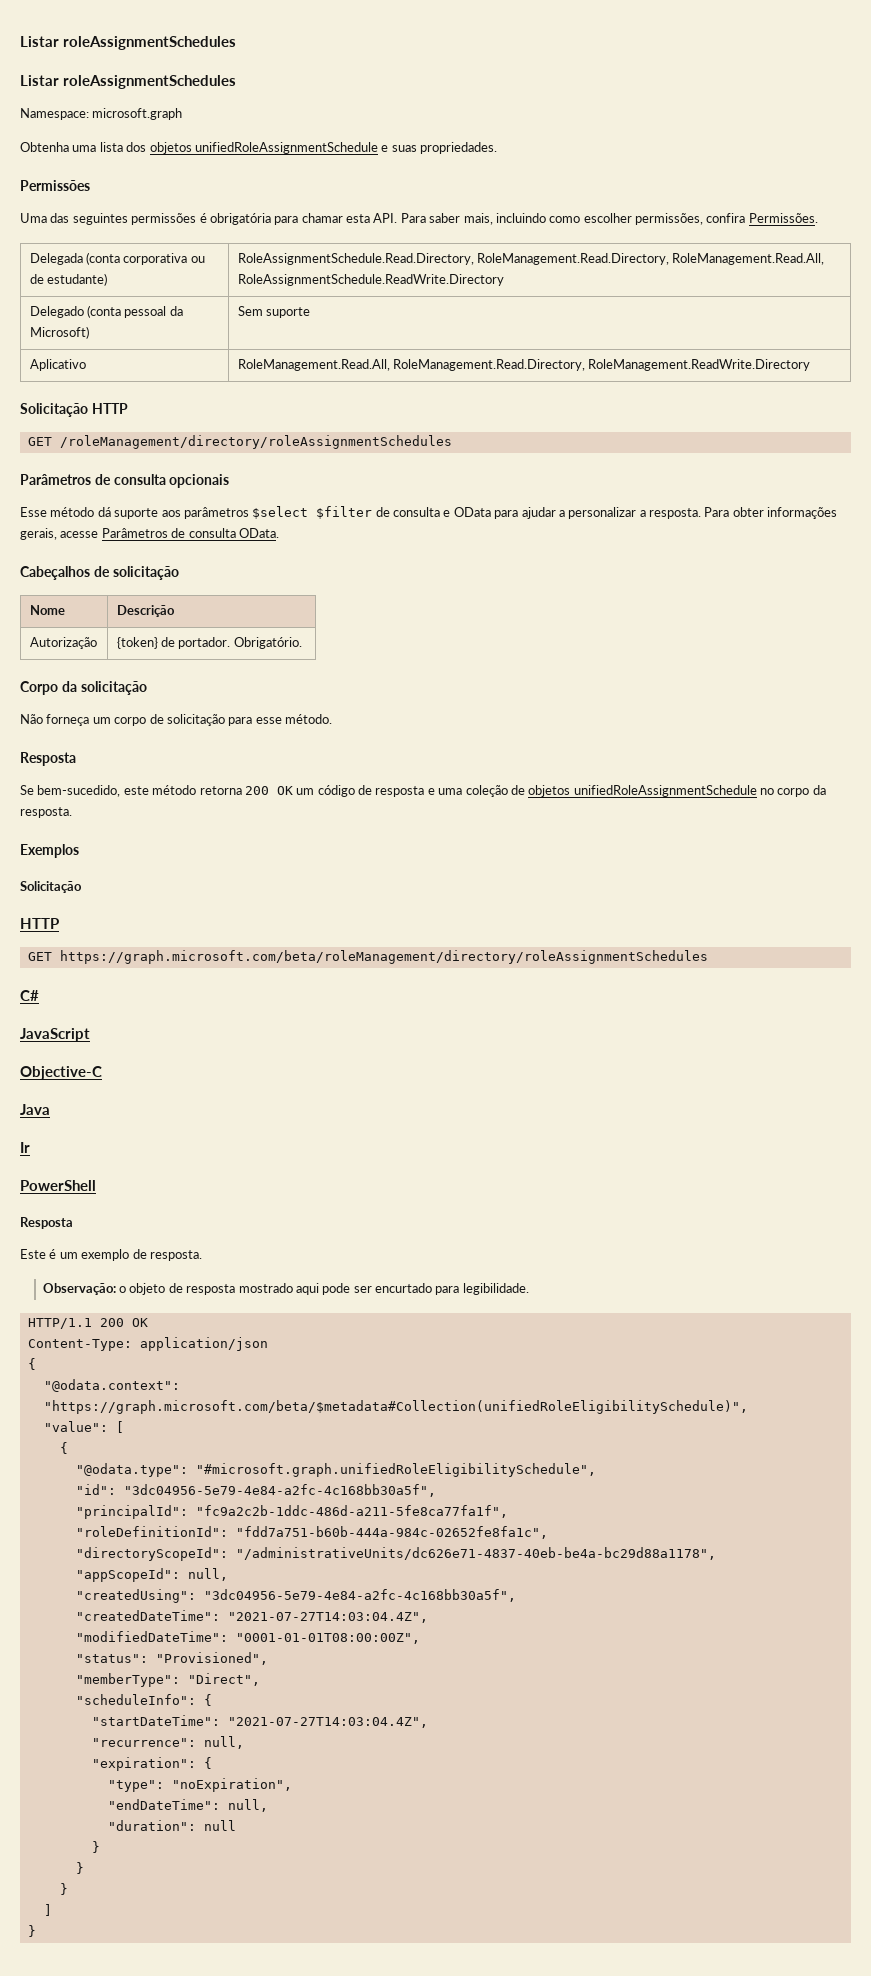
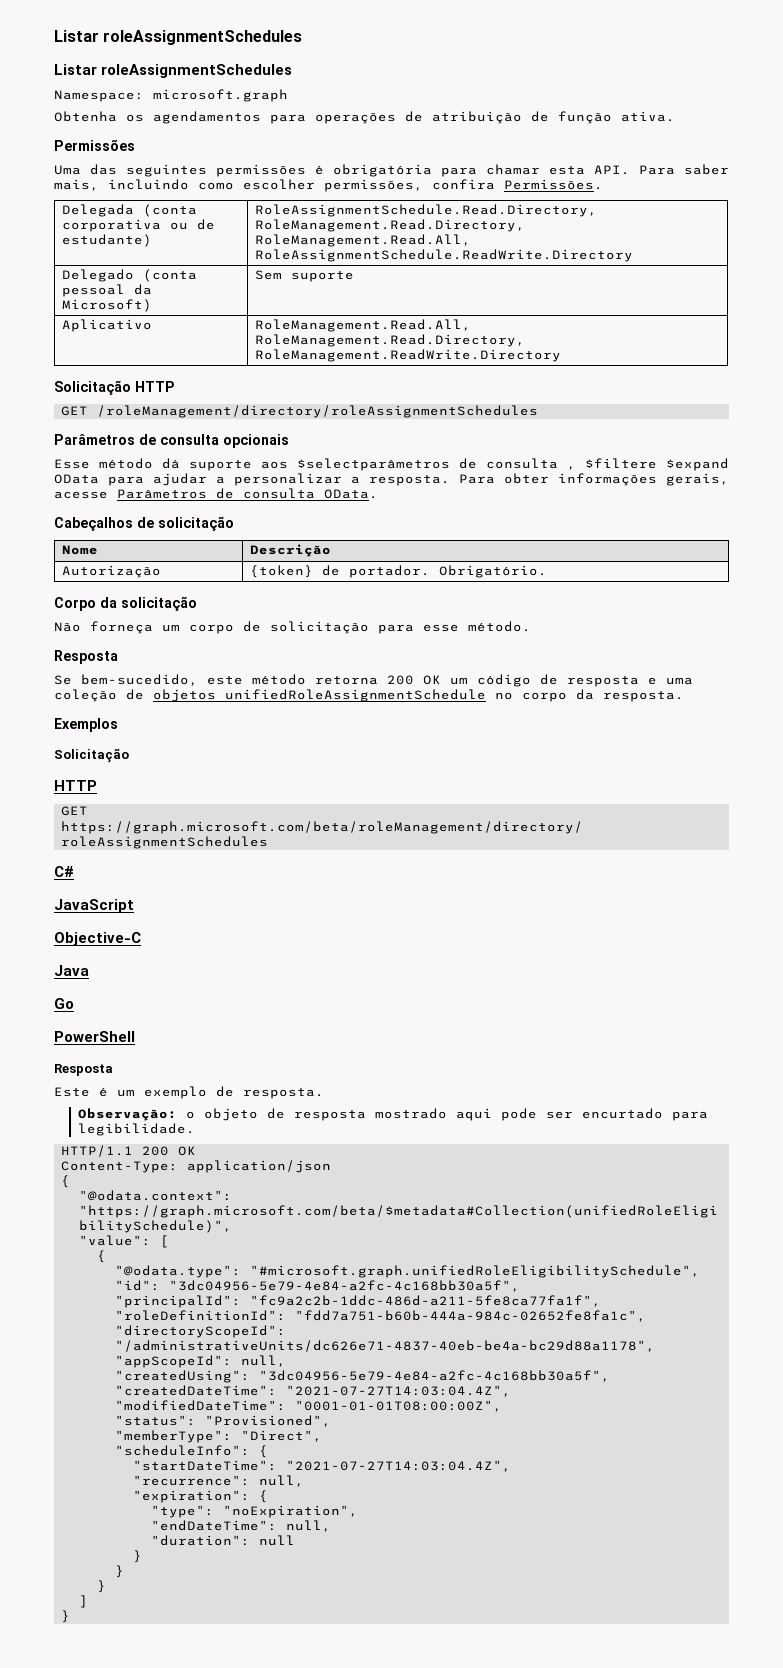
- Obtenha uma lista dos objetos unifiedRoleAssignmentSchedule e suas propriedades.
+ Obtenha os agendamentos para operações de atribuição de função ativa.
- Esse método dá suporte aos parâmetros $select $filter de consulta e OData para ajudar a personalizar a resposta.
+ Esse método dá suporte aos $selectparâmetros de consulta , $filtere $expand OData para ajudar a personalizar a resposta.
- Ir
+ Go

